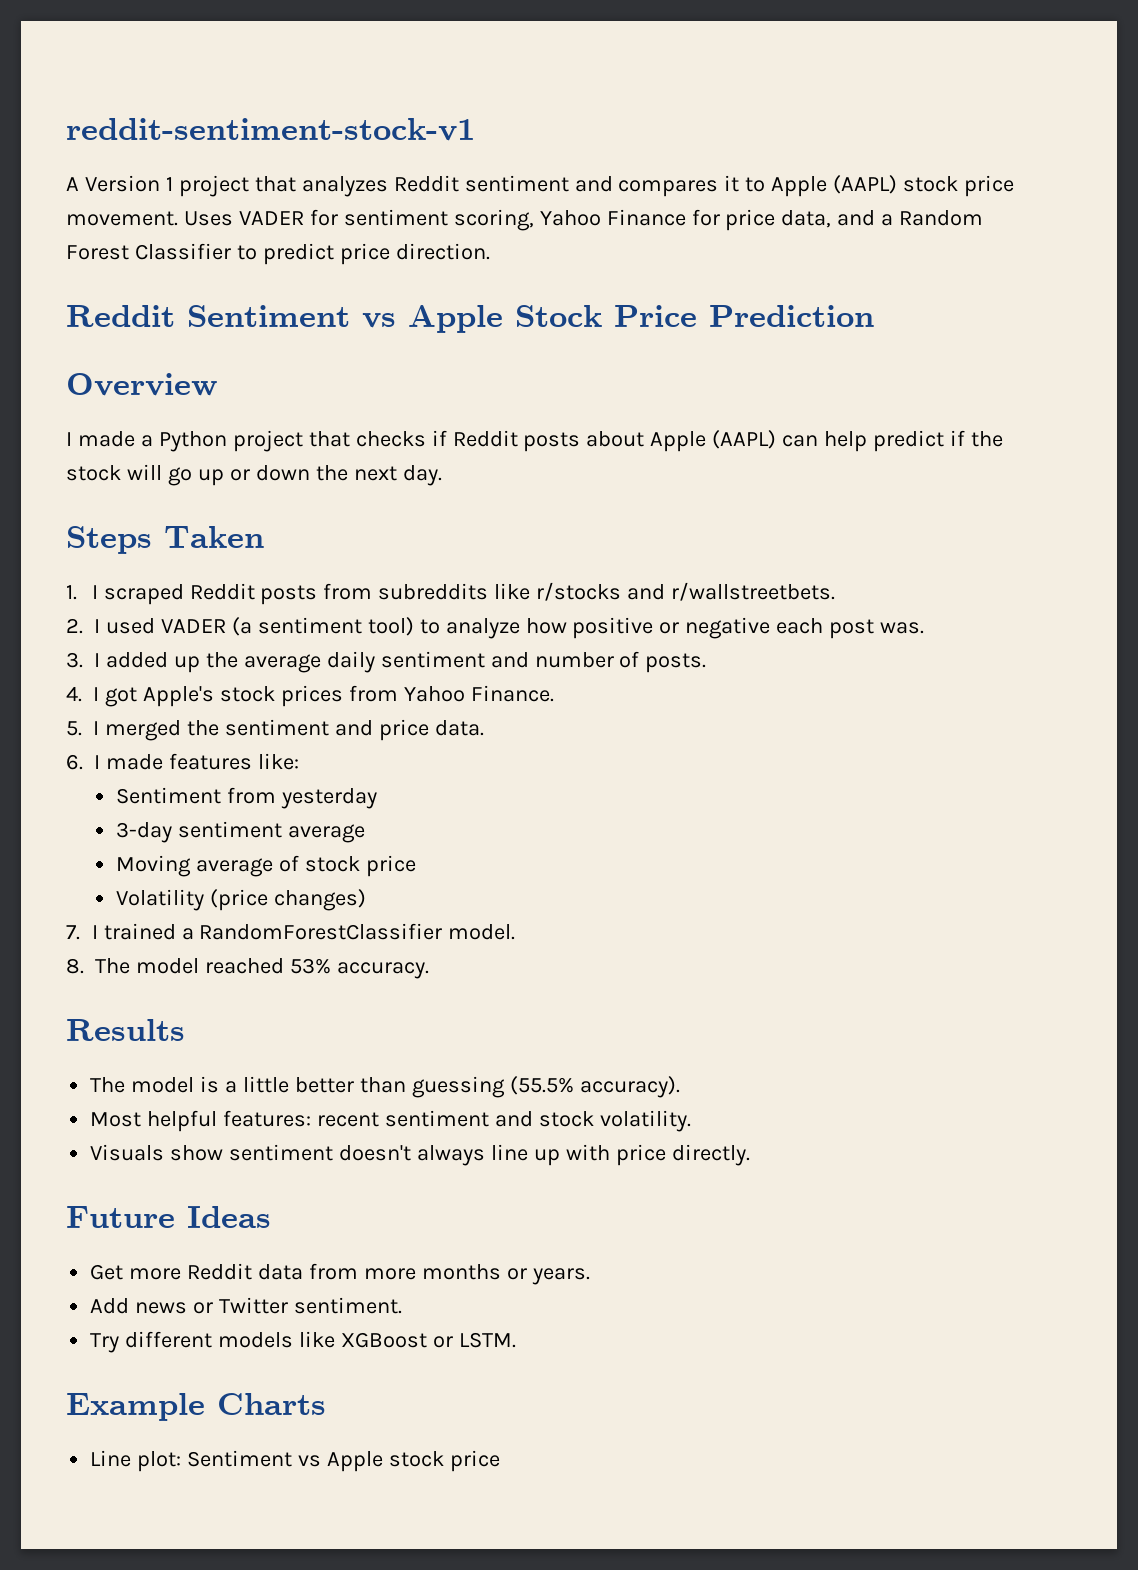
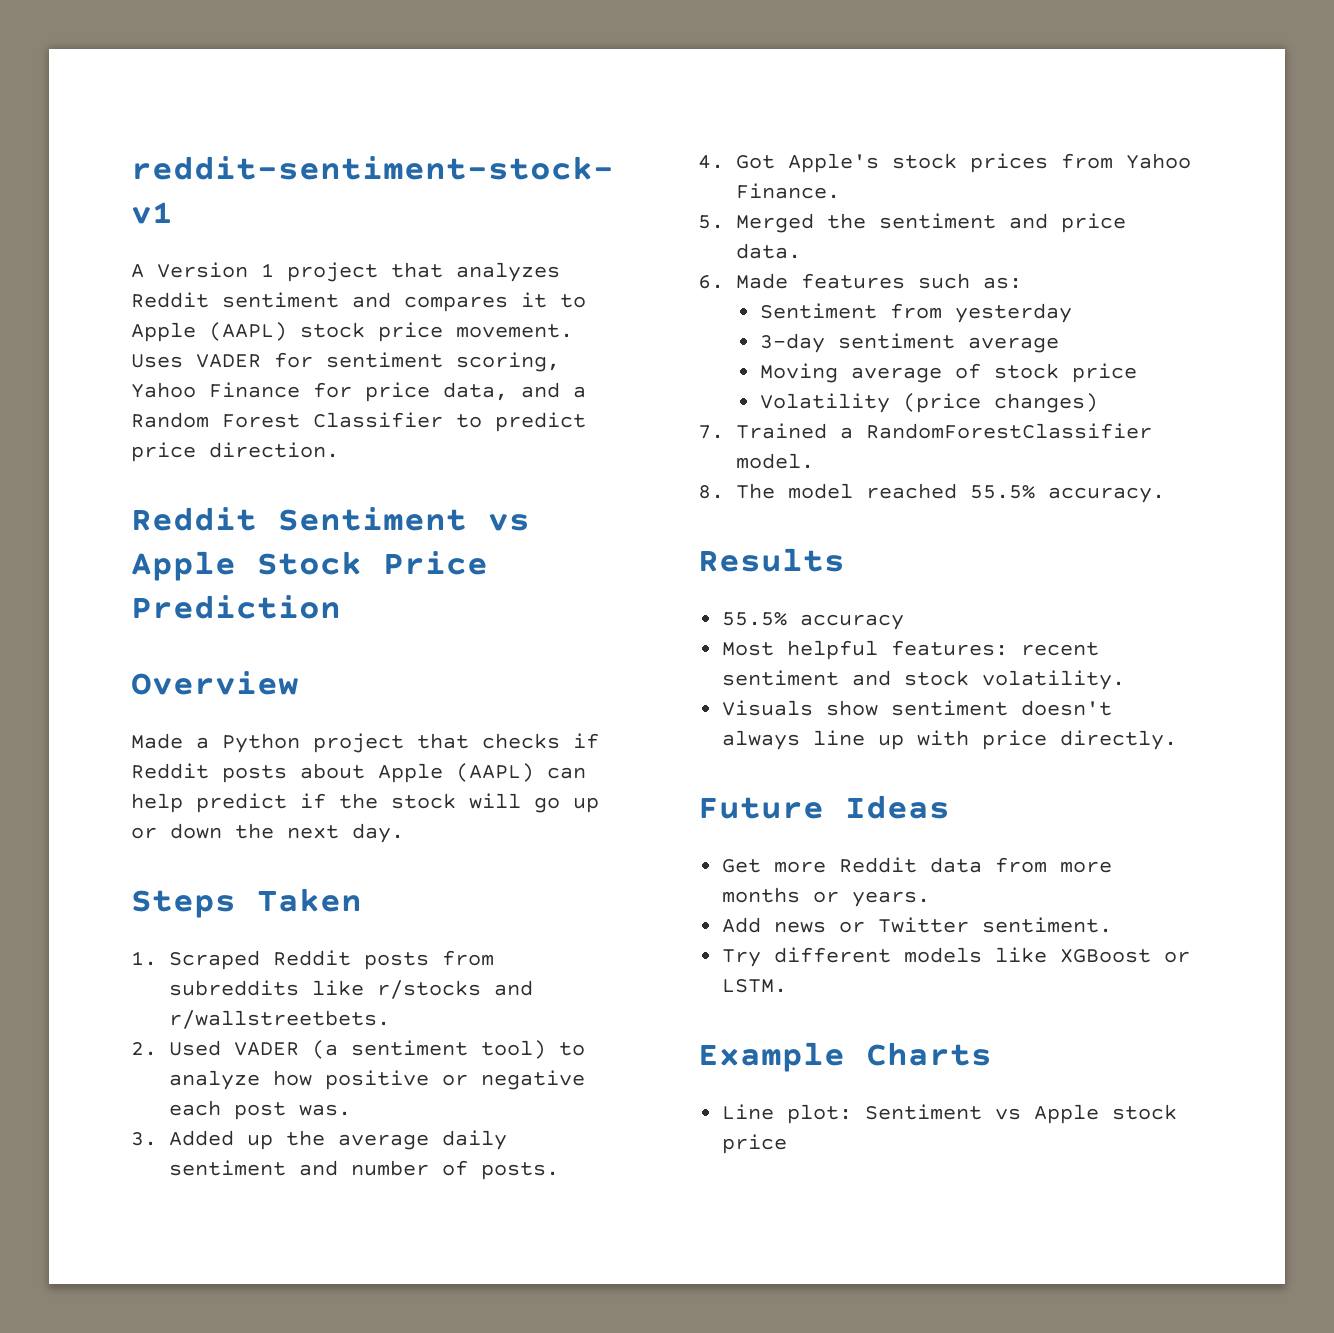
- I made a Python project that checks if Reddit posts about Apple (AAPL) can help predict if the stock will go up or down the next day.
+ Made a Python project that checks if Reddit posts about Apple (AAPL) can help predict if the stock will go up or down the next day.
- 1. I scraped Reddit posts from subreddits like r/stocks and r/wallstreetbets.
+ 1. Scraped Reddit posts from subreddits like r/stocks and r/wallstreetbets.
- 2. I used VADER (a sentiment tool) to analyze how positive or negative each post was.
+ 2. Used VADER (a sentiment tool) to analyze how positive or negative each post was.
- 3. I added up the average daily sentiment and number of posts.
+ 3. Added up the average daily sentiment and number of posts.
- 4. I got Apple's stock prices from Yahoo Finance.
+ 4. Got Apple's stock prices from Yahoo Finance.
- 5. I merged the sentiment and price data.
+ 5. Merged the sentiment and price data.
- 6. I made features like:
+ 6. Made features such as:
- 7. I trained a RandomForestClassifier model.
+ 7. Trained a RandomForestClassifier model.
- 8. The model reached 53% accuracy.
+ 8. The model reached 55.5% accuracy.
- The model is a little better than guessing (55.5% accuracy).
+ 55.5% accuracy

